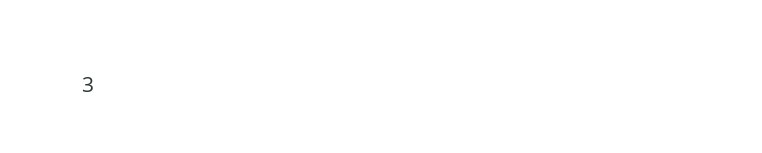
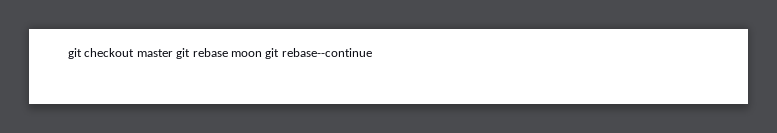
- 3
+ git checkout master git rebase moon git rebase--continue

